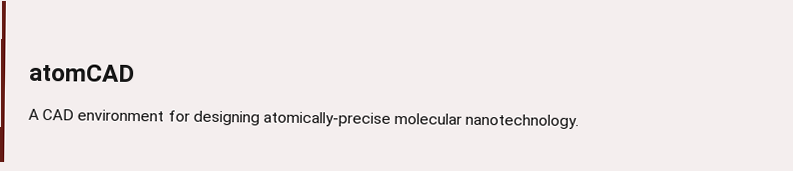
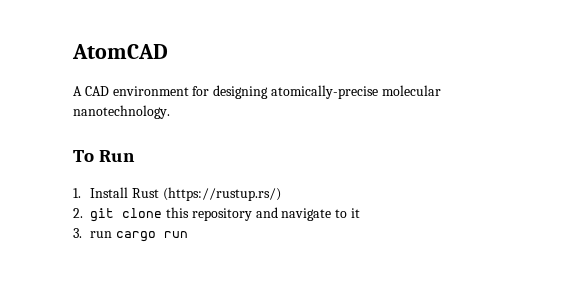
- atomCAD
+ AtomCAD
+ To Run
+ 1. Install Rust (https://rustup.rs/)
+ 2. git clone this repository and navigate to it
+ 3. run cargo run

